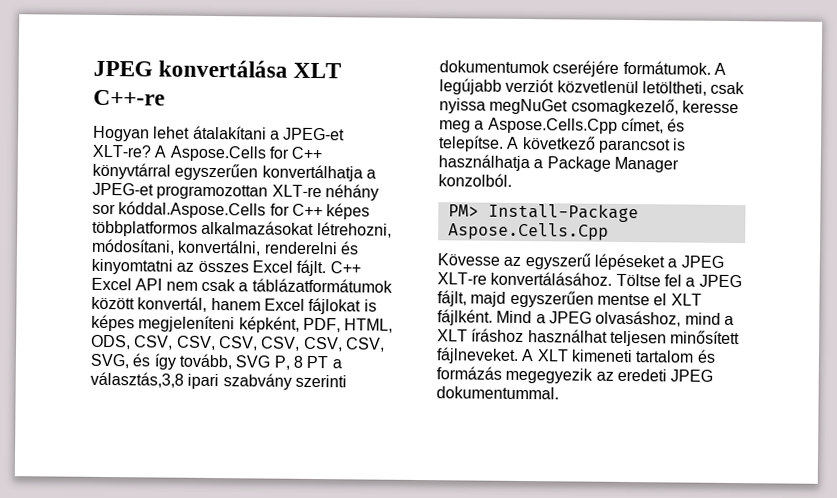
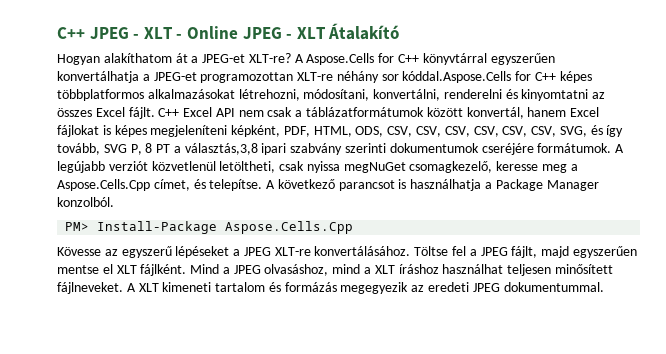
- JPEG konvertálása XLT C++-re
+ C++ JPEG - XLT - Online JPEG - XLT Átalakító
- Hogyan lehet átalakítani a JPEG-et XLT-re?
+ Hogyan alakíthatom át a JPEG-et XLT-re?

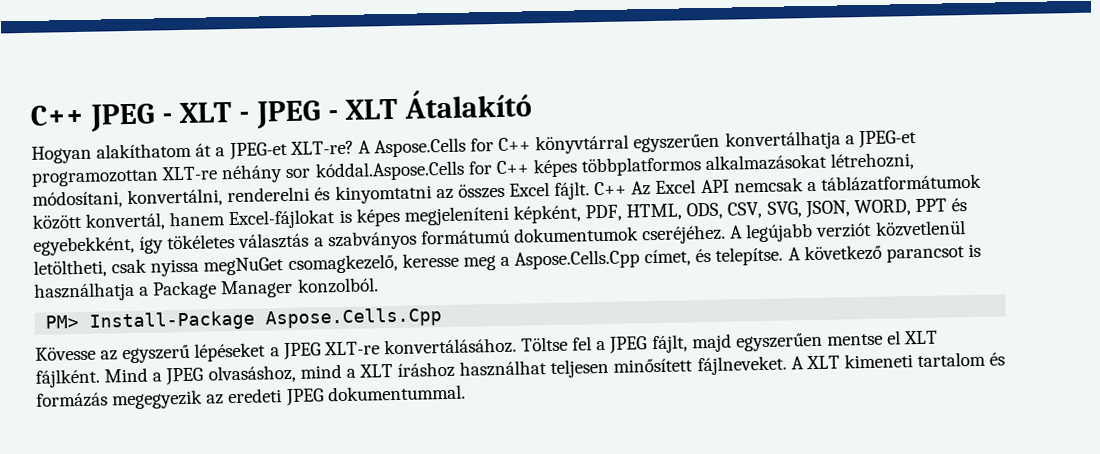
- C++ JPEG - XLT - Online JPEG - XLT Átalakító
+ C++ JPEG - XLT - JPEG - XLT Átalakító
- C++ Excel API nem csak a táblázatformátumok között konvertál, hanem Excel fájlokat is képes megjeleníteni képként, PDF, HTML, ODS, CSV, CSV, CSV, CSV, CSV, CSV, SVG, és így tovább, SVG P, 8 PT a választás,3,8 ipari szabvány szerinti dokumentumok cseréjére formátumok.
+ C++ Az Excel API nemcsak a táblázatformátumok között konvertál, hanem Excel-fájlokat is képes megjeleníteni képként, PDF, HTML, ODS, CSV, SVG, JSON, WORD, PPT és egyebekként, így tökéletes választás a szabványos formátumú dokumentumok cseréjéhez.

